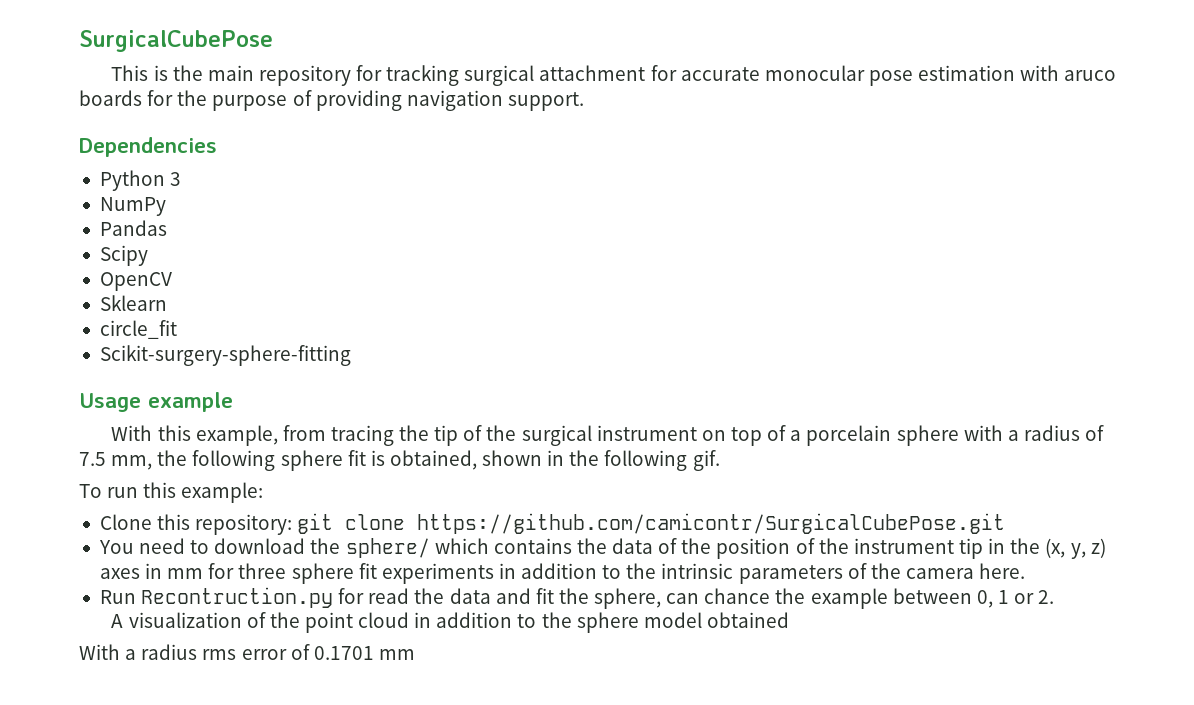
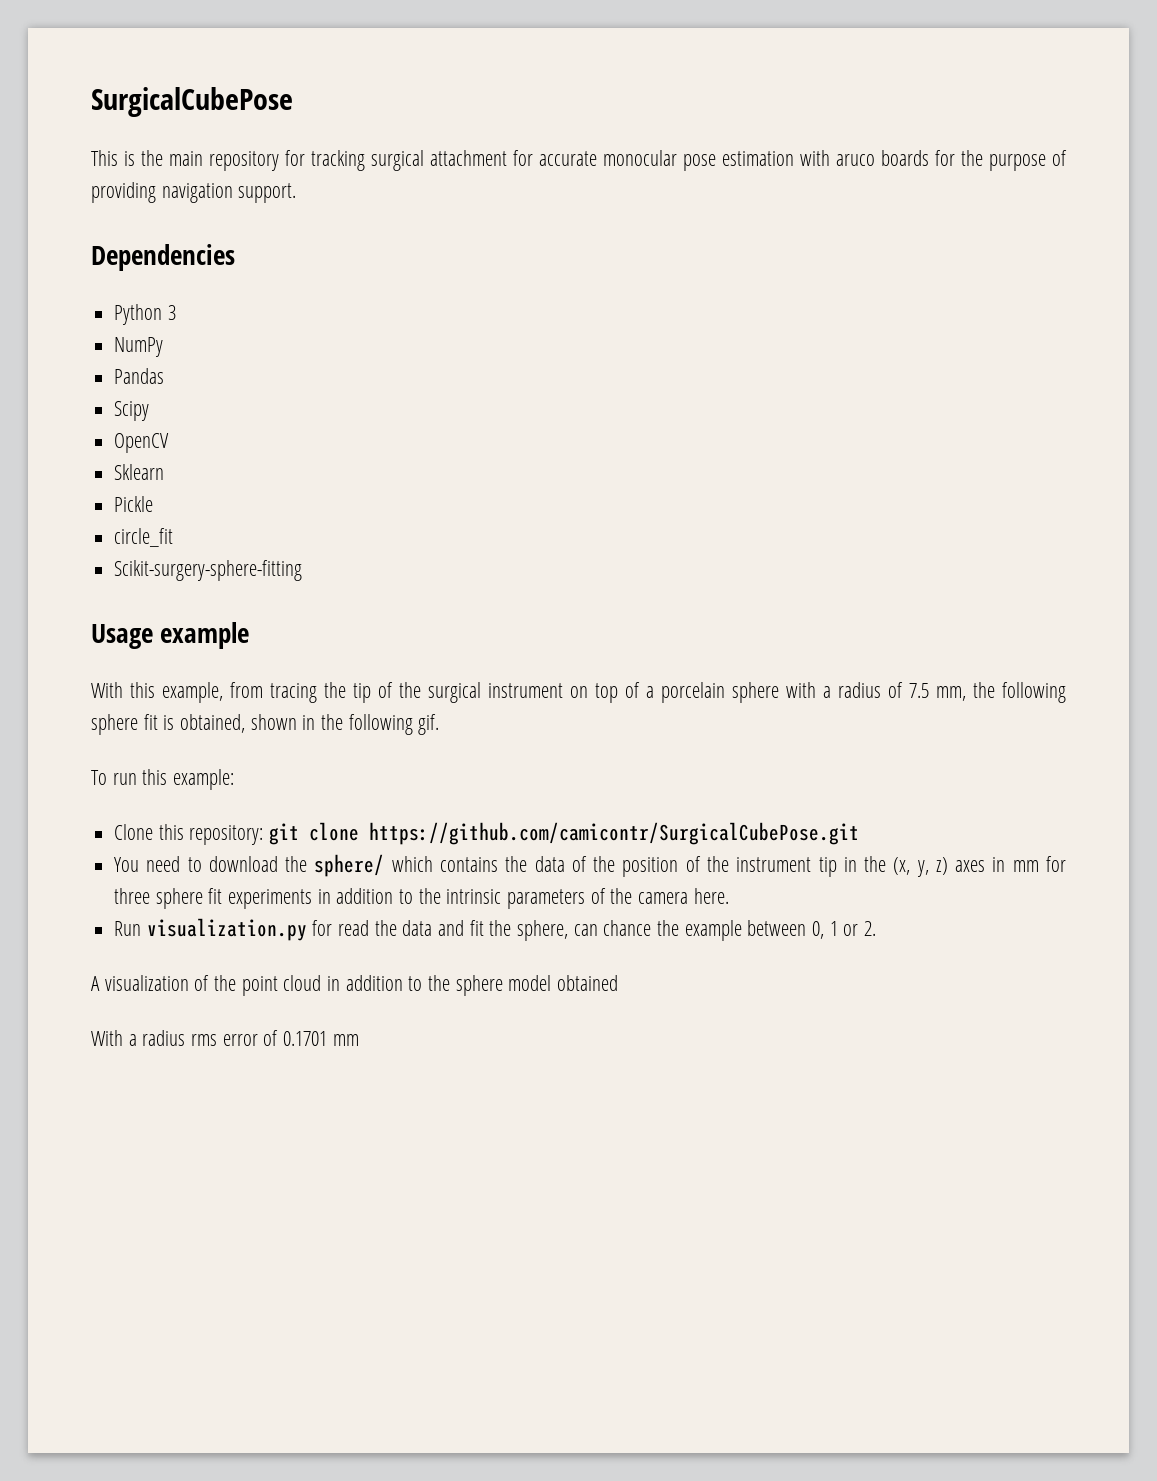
+ Pickle
- Run Recontruction.py for read the data and fit the sphere, can chance the example between 0, 1 or 2.
+ Run visualization.py for read the data and fit the sphere, can chance the example between 0, 1 or 2.

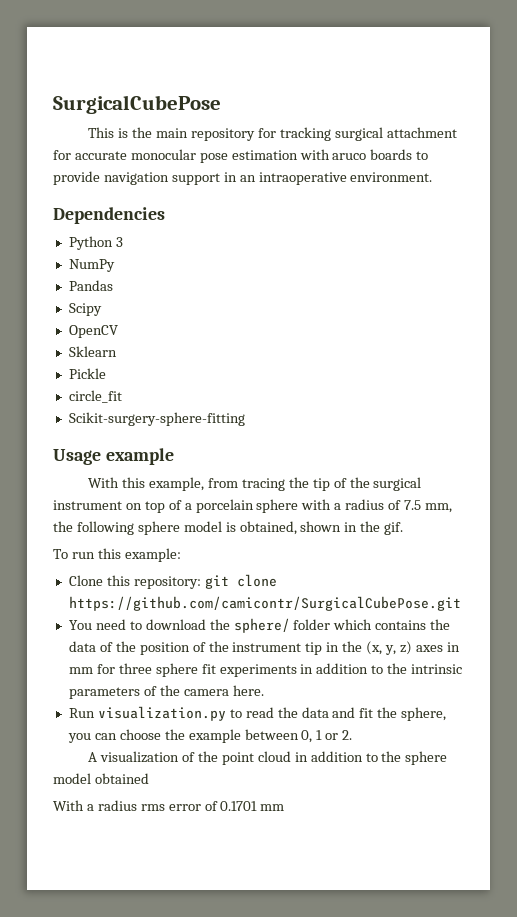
- This is the main repository for tracking surgical attachment for accurate monocular pose estimation with aruco boards for the purpose of providing navigation support.
+ This is the main repository for tracking surgical attachment for accurate monocular pose estimation with aruco boards to provide navigation support in an intraoperative environment.
- With this example, from tracing the tip of the surgical instrument on top of a porcelain sphere with a radius of 7.5 mm, the following sphere fit is obtained, shown in the following gif.
+ With this example, from tracing the tip of the surgical instrument on top of a porcelain sphere with a radius of 7.5 mm, the following sphere model is obtained, shown in the gif.
- You need to download the sphere/ which contains the data of the position of the instrument tip in the (x, y, z) axes in mm for three sphere fit experiments in addition to the intrinsic parameters of the camera here.
+ You need to download the sphere/ folder which contains the data of the position of the instrument tip in the (x, y, z) axes in mm for three sphere fit experiments in addition to the intrinsic parameters of the camera here.
- Run visualization.py for read the data and fit the sphere, can chance the example between 0, 1 or 2.
+ Run visualization.py to read the data and fit the sphere, you can choose the example between 0, 1 or 2.

